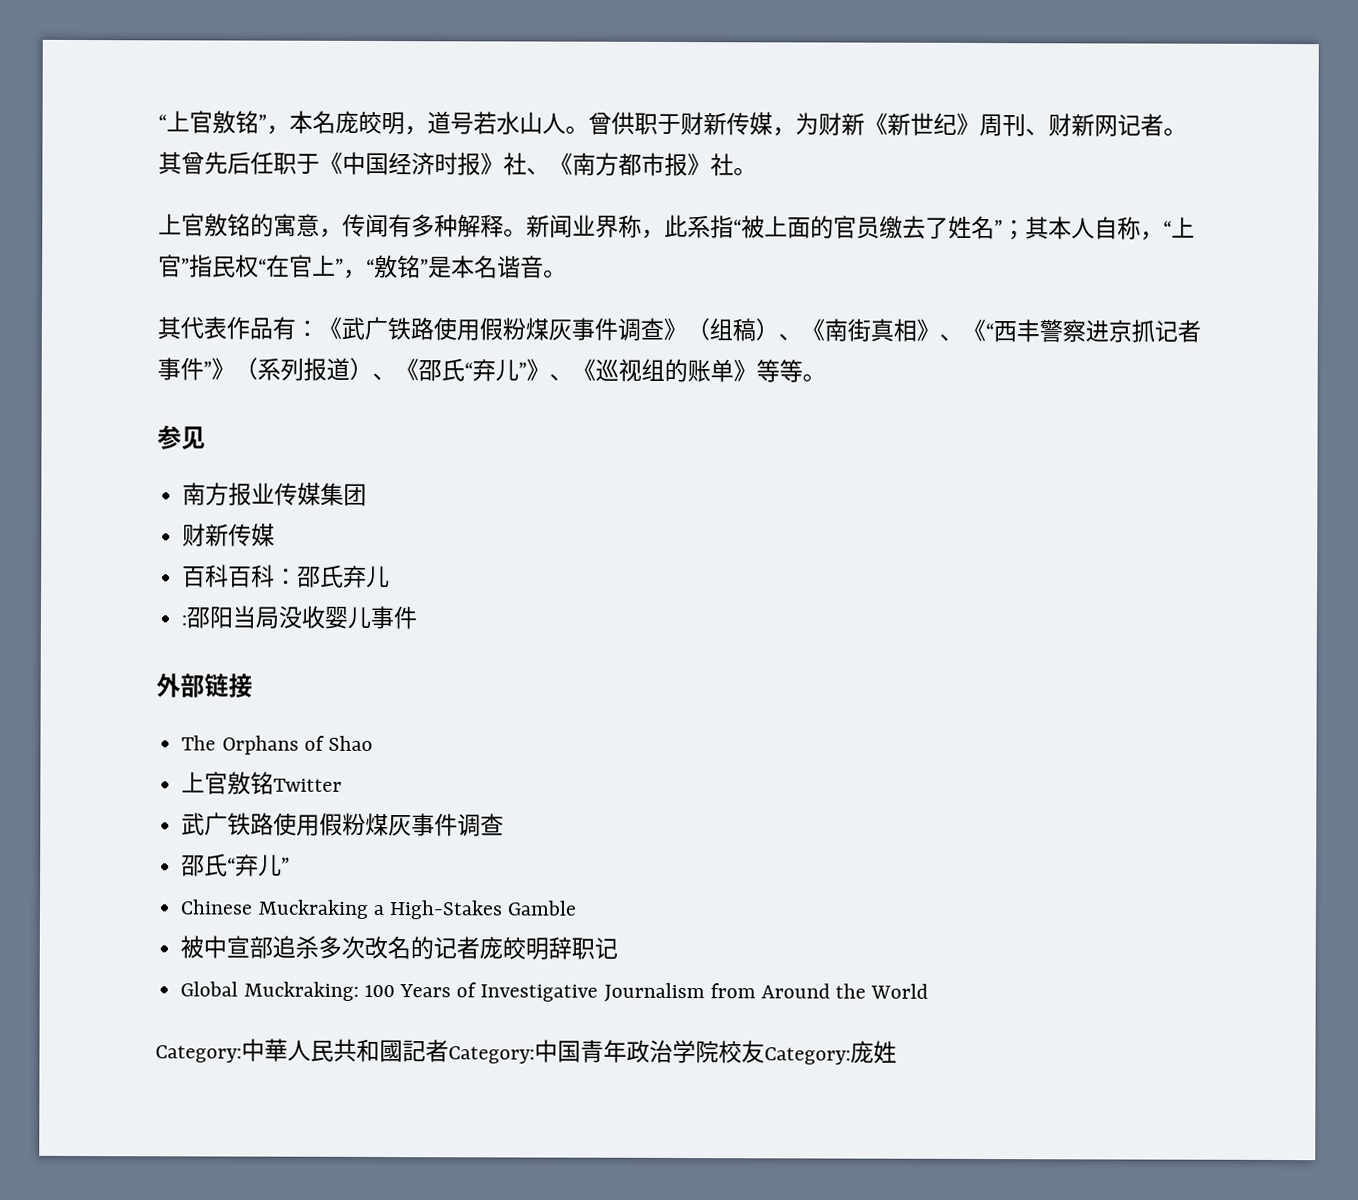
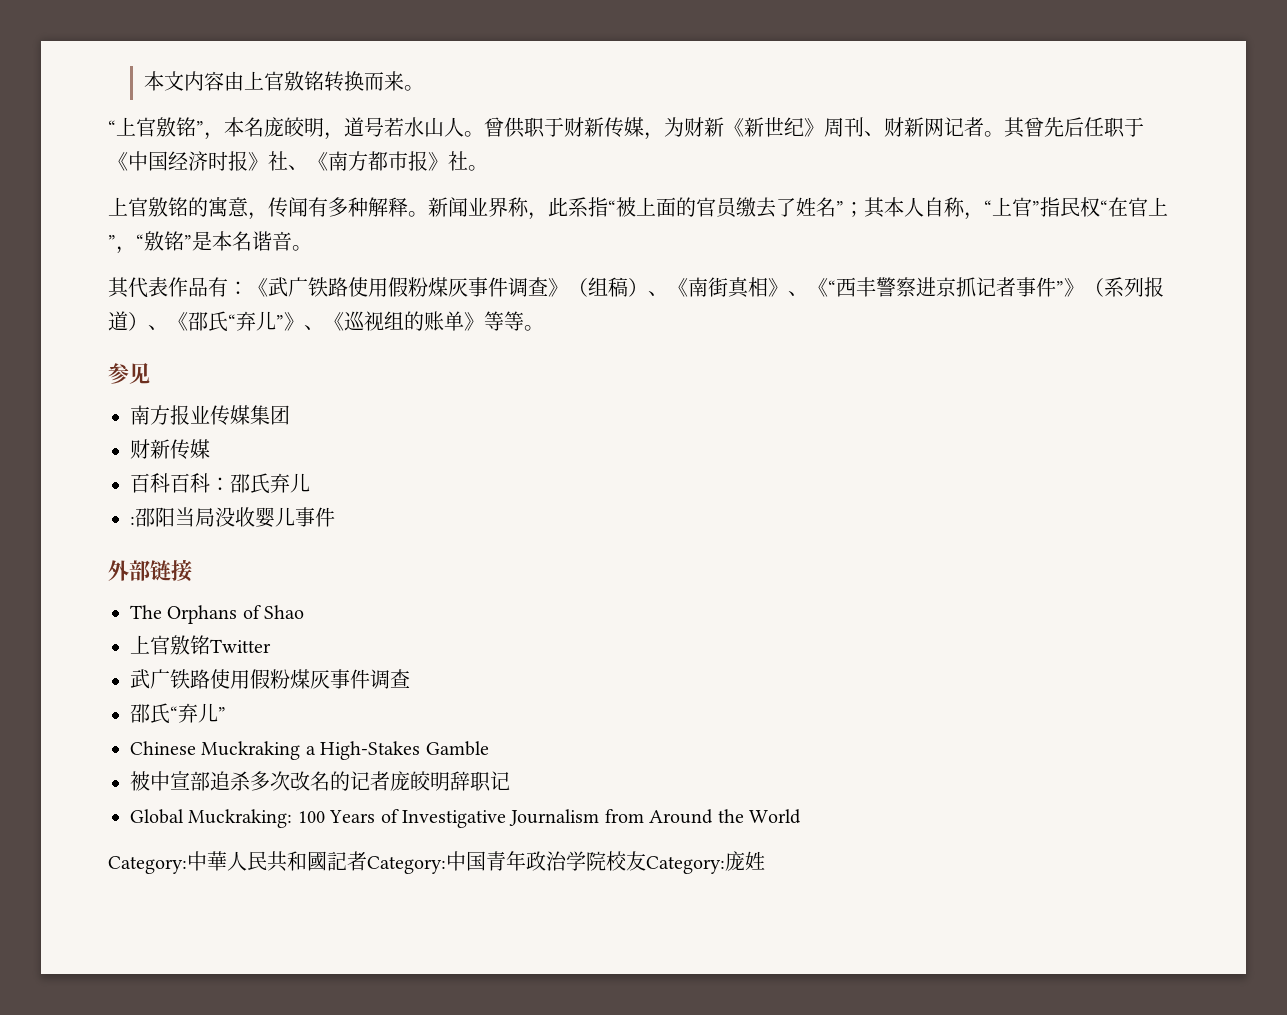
+ 本文内容由上官敫铭转换而来。

